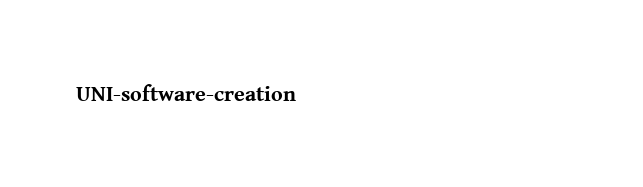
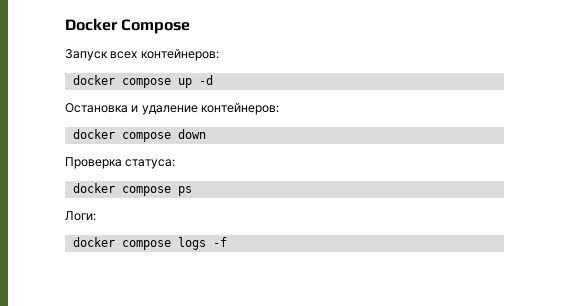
- UNI-software-creation
+ Docker Compose
+ Запуск всех контейнеров:
+ docker compose up -d
+ Остановка и удаление контейнеров:
+ docker compose down
+ Проверка статуса:
+ docker compose ps
+ Логи:
+ docker compose logs -f

